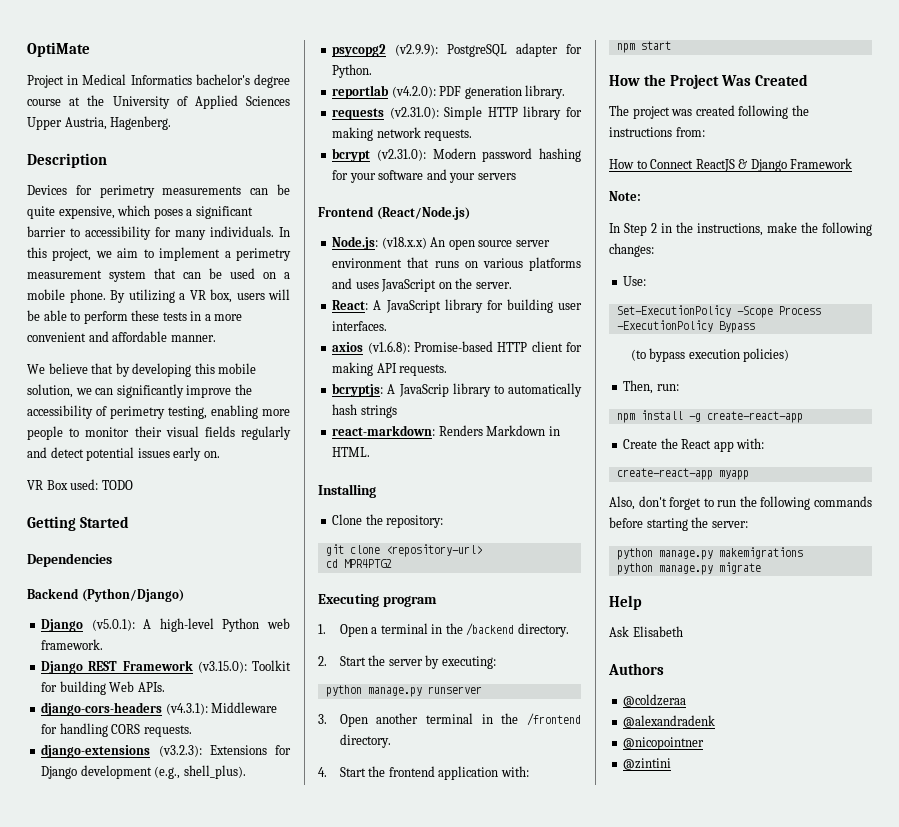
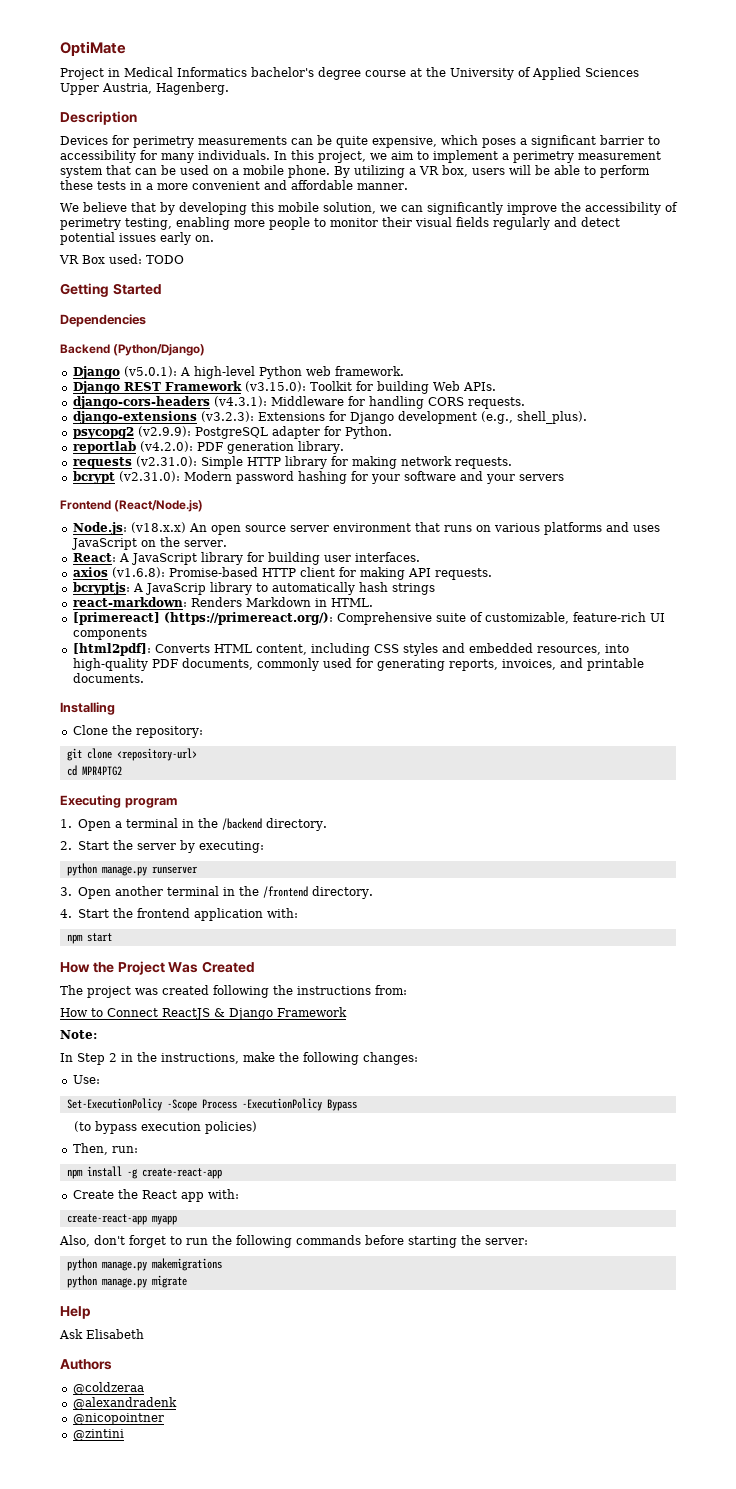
+ [primereact] (https://primereact.org/): Comprehensive suite of customizable, feature-rich UI components
+ [html2pdf]: Converts HTML content, including CSS styles and embedded resources, into high-quality PDF documents, commonly used for generating reports, invoices, and printable documents.

